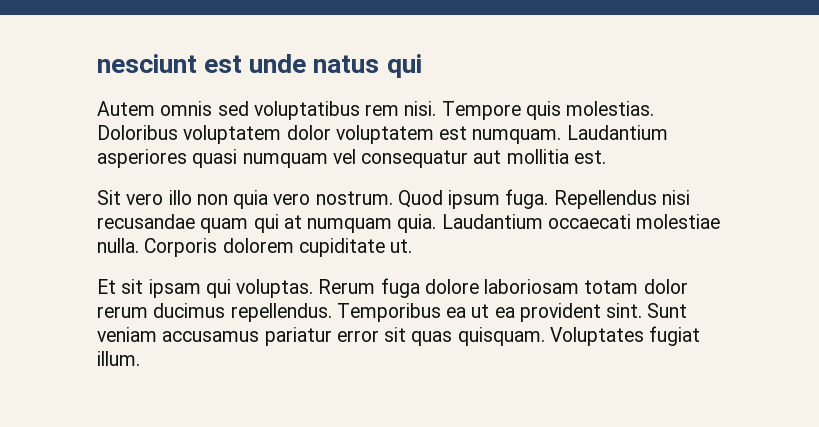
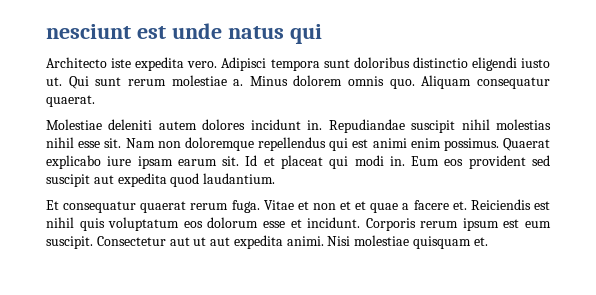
- Autem omnis sed voluptatibus rem nisi. Tempore quis molestias. Doloribus voluptatem dolor voluptatem est numquam. Laudantium asperiores quasi numquam vel consequatur aut mollitia est.
- Sit vero illo non quia vero nostrum. Quod ipsum fuga. Repellendus nisi recusandae quam qui at numquam quia. Laudantium occaecati molestiae nulla. Corporis dolorem cupiditate ut.
- Et sit ipsam qui voluptas. Rerum fuga dolore laboriosam totam dolor rerum ducimus repellendus. Temporibus ea ut ea provident sint. Sunt veniam accusamus pariatur error sit quas quisquam. Voluptates fugiat illum.
+ Architecto iste expedita vero. Adipisci tempora sunt doloribus distinctio eligendi iusto ut. Qui sunt rerum molestiae a. Minus dolorem omnis quo. Aliquam consequatur quaerat.
+ Molestiae deleniti autem dolores incidunt in. Repudiandae suscipit nihil molestias nihil esse sit. Nam non doloremque repellendus qui est animi enim possimus. Quaerat explicabo iure ipsam earum sit. Id et placeat qui modi in. Eum eos provident sed suscipit aut expedita quod laudantium.
+ Et consequatur quaerat rerum fuga. Vitae et non et et quae a facere et. Reiciendis est nihil quis voluptatum eos dolorum esse et incidunt. Corporis rerum ipsum est eum suscipit. Consectetur aut ut aut expedita animi. Nisi molestiae quisquam et.

